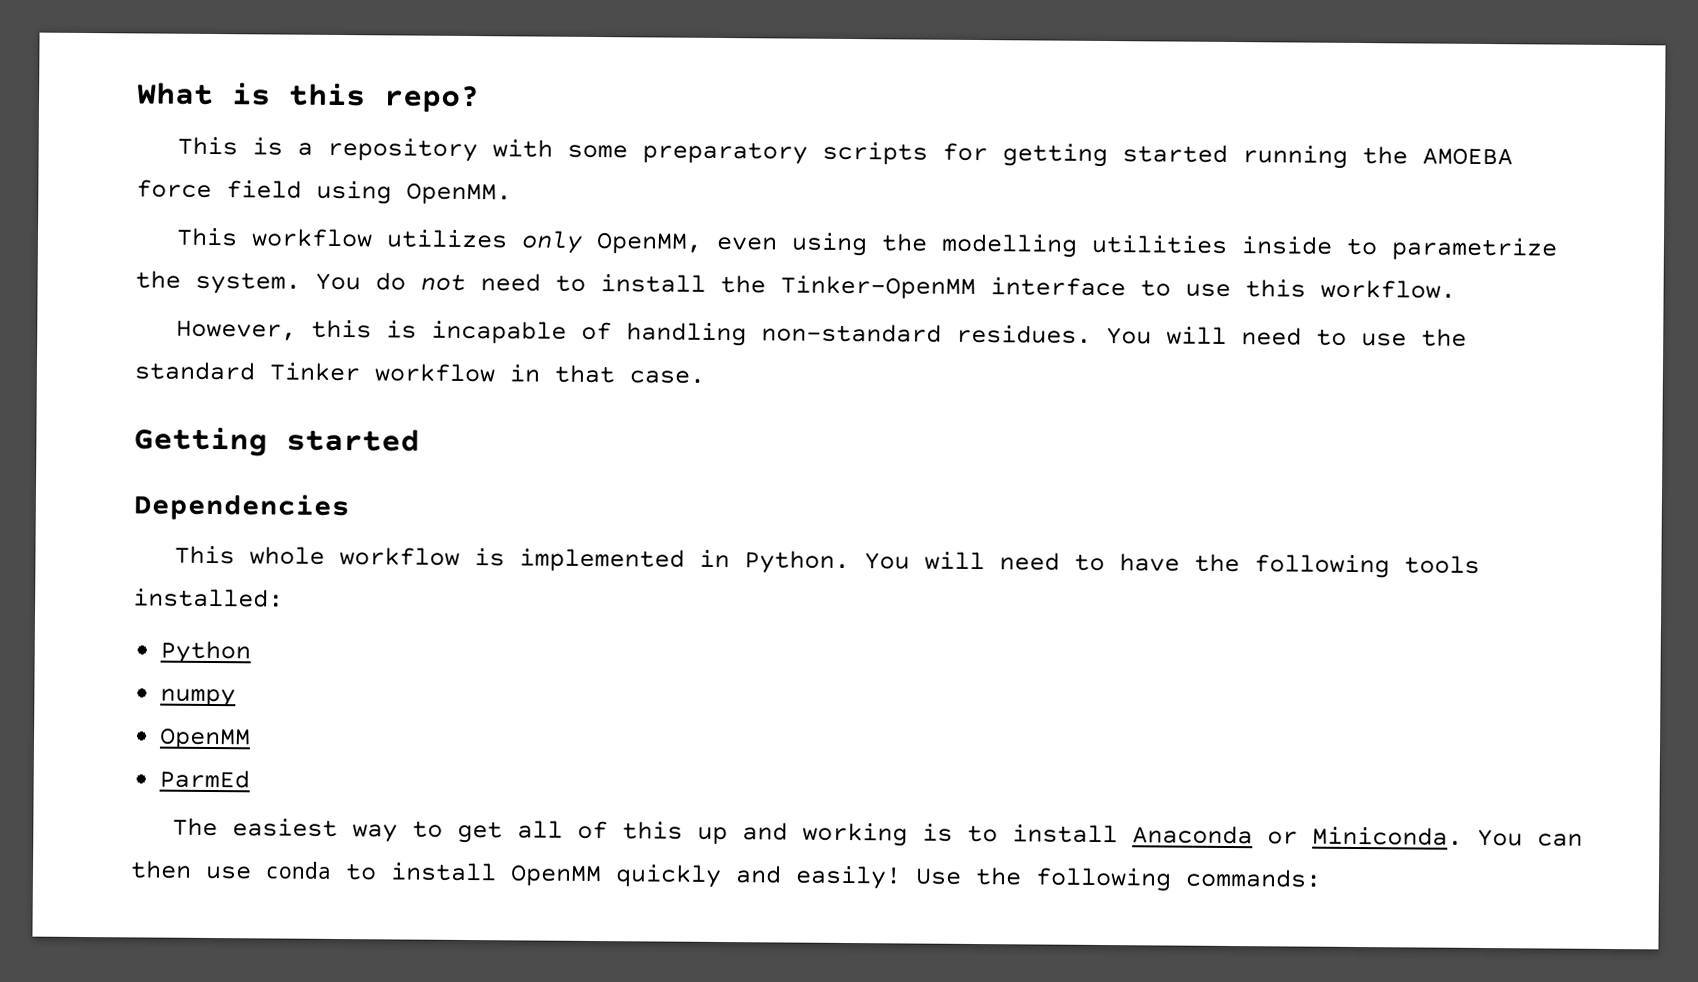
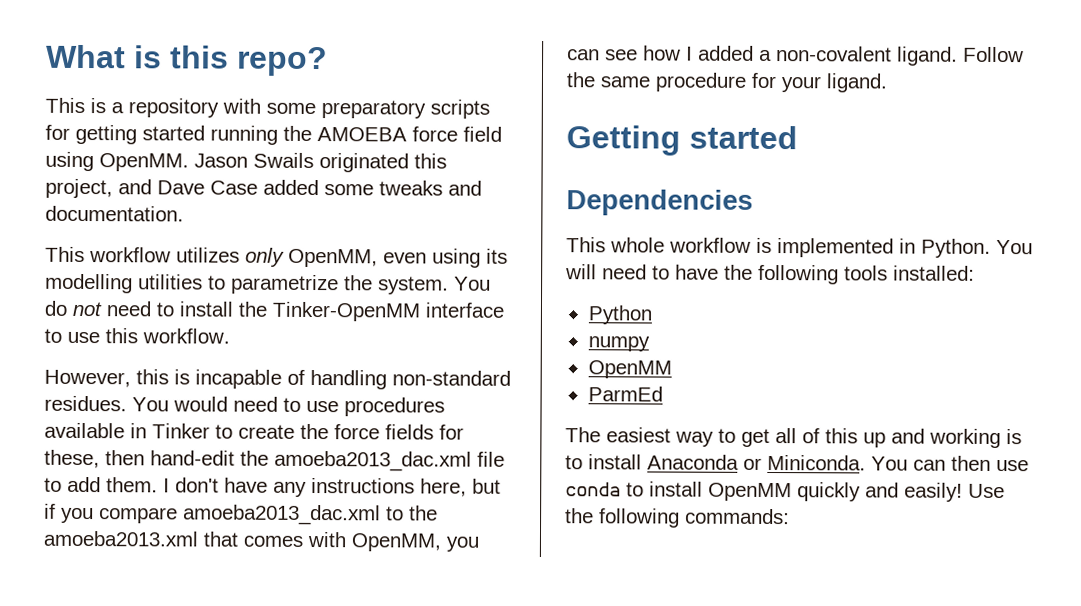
+ Jason Swails originated this project, and Dave Case added some tweaks and documentation.
- This workflow utilizes only OpenMM, even using the modelling utilities inside to parametrize the system.
+ This workflow utilizes only OpenMM, even using its modelling utilities to parametrize the system.
- You will need to use the standard Tinker workflow in that case.
+ You would need to use procedures available in Tinker to create the force fields for these, then hand-edit the amoeba2013_dac.xml file to add them. I don't have any instructions here, but if you compare amoeba2013_dac.xml to the amoeba2013.xml that comes with OpenMM, you can see how I added a non-covalent ligand. Follow the same procedure for your ligand.

